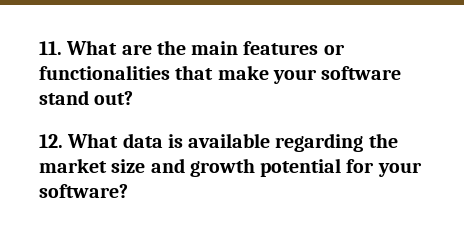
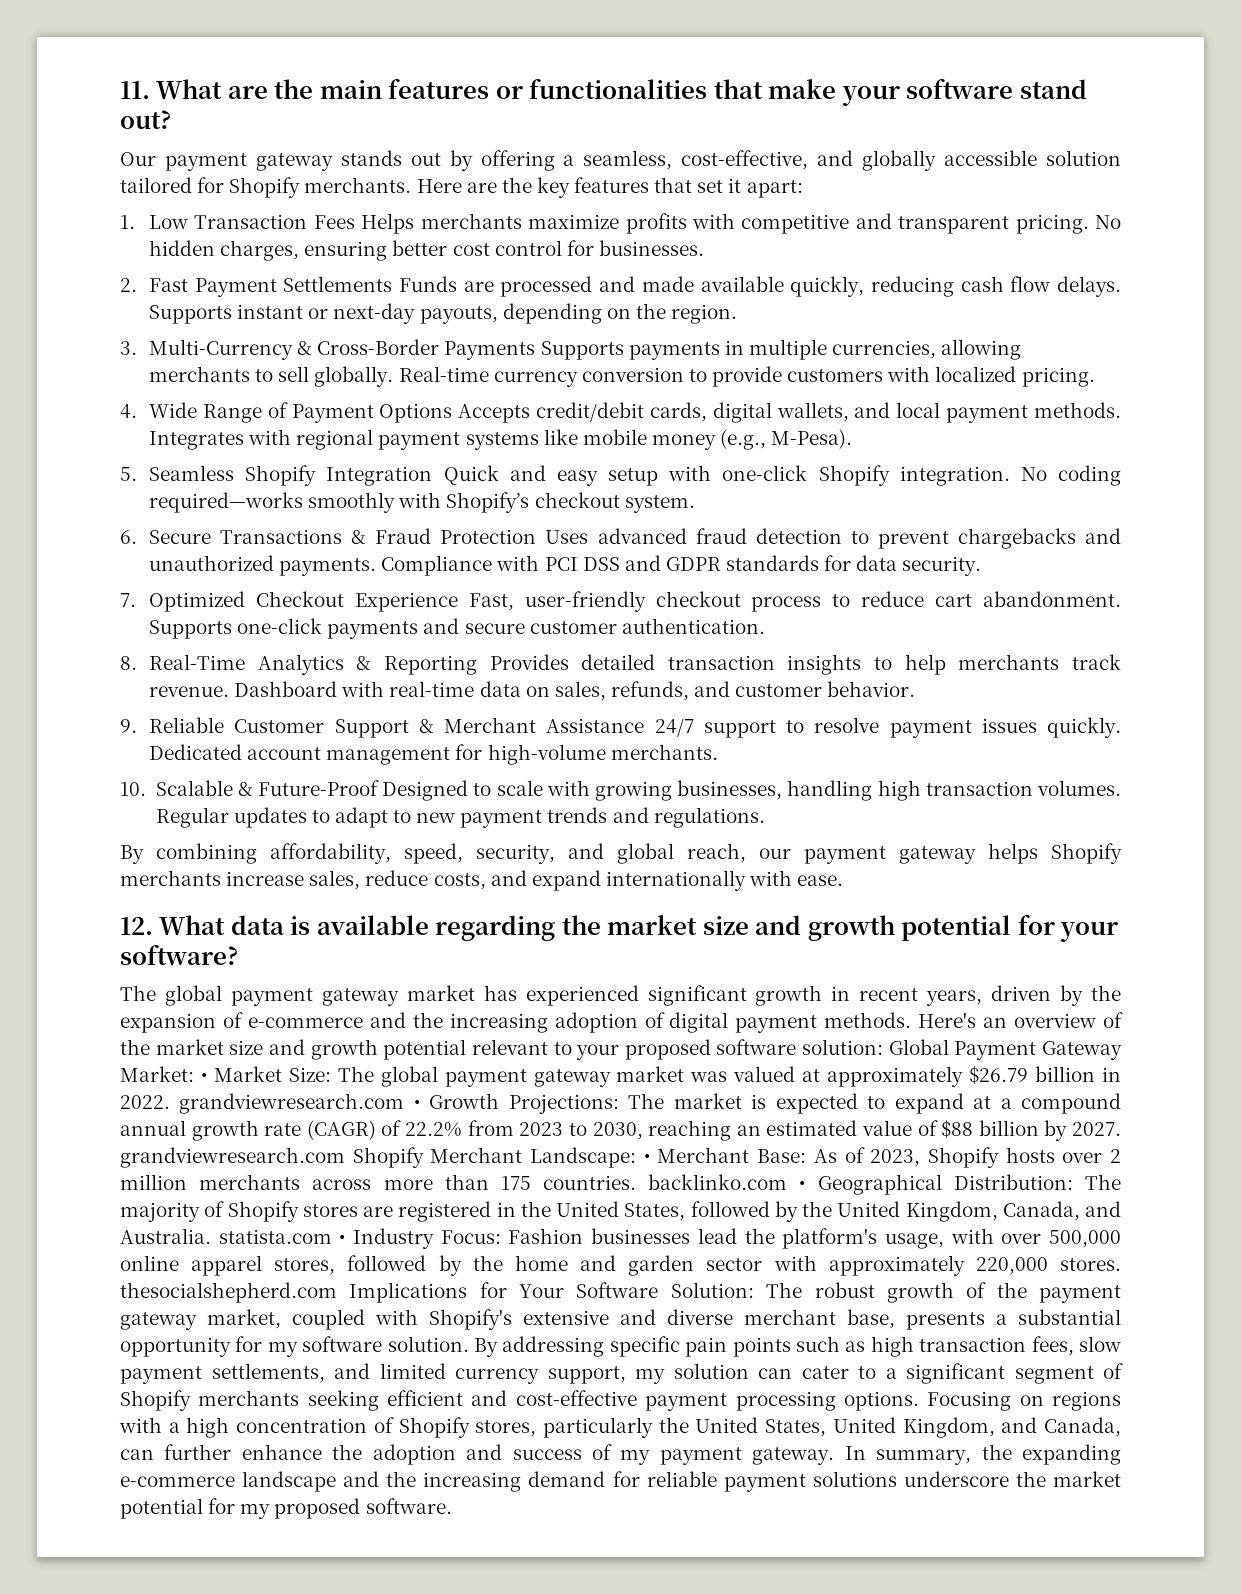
+ Our payment gateway stands out by offering a seamless, cost-effective, and globally accessible solution tailored for Shopify merchants. Here are the key features that set it apart:
+ 1. Low Transaction Fees Helps merchants maximize profits with competitive and transparent pricing. No hidden charges, ensuring better cost control for businesses.
+ 2. Fast Payment Settlements Funds are processed and made available quickly, reducing cash flow delays. Supports instant or next-day payouts, depending on the region.
+ 3. Multi-Currency & Cross-Border Payments Supports payments in multiple currencies, allowing merchants to sell globally. Real-time currency conversion to provide customers with localized pricing.
+ 4. Wide Range of Payment Options Accepts credit/debit cards, digital wallets, and local payment methods. Integrates with regional payment systems like mobile money (e.g., M-Pesa).
+ 5. Seamless Shopify Integration Quick and easy setup with one-click Shopify integration. No coding required—works smoothly with Shopify’s checkout system.
+ 6. Secure Transactions & Fraud Protection Uses advanced fraud detection to prevent chargebacks and unauthorized payments. Compliance with PCI DSS and GDPR standards for data security.
+ 7. Optimized Checkout Experience Fast, user-friendly checkout process to reduce cart abandonment. Supports one-click payments and secure customer authentication.
+ 8. Real-Time Analytics & Reporting Provides detailed transaction insights to help merchants track revenue. Dashboard with real-time data on sales, refunds, and customer behavior.
+ 9. Reliable Customer Support & Merchant Assistance 24/7 support to resolve payment issues quickly. Dedicated account management for high-volume merchants.
+ 10. Scalable & Future-Proof Designed to scale with growing businesses, handling high transaction volumes. Regular updates to adapt to new payment trends and regulations.
+ By combining affordability, speed, security, and global reach, our payment gateway helps Shopify merchants increase sales, reduce costs, and expand internationally with ease.
+ The global payment gateway market has experienced significant growth in recent years, driven by the expansion of e-commerce and the increasing adoption of digital payment methods. Here's an overview of the market size and growth potential relevant to your proposed software solution: Global Payment Gateway Market: • Market Size: The global payment gateway market was valued at approximately $26.79 billion in 2022. grandviewresearch.com • Growth Projections: The market is expected to expand at a compound annual growth rate (CAGR) of 22.2% from 2023 to 2030, reaching an estimated value of $88 billion by 2027. grandviewresearch.com Shopify Merchant Landscape: • Merchant Base: As of 2023, Shopify hosts over 2 million merchants across more than 175 countries. backlinko.com • Geographical Distribution: The majority of Shopify stores are registered in the United States, followed by the United Kingdom, Canada, and Australia. statista.com • Industry Focus: Fashion businesses lead the platform's usage, with over 500,000 online apparel stores, followed by the home and garden sector with approximately 220,000 stores. thesocialshepherd.com Implications for Your Software Solution: The robust growth of the payment gateway market, coupled with Shopify's extensive and diverse merchant base, presents a substantial opportunity for my software solution. By addressing specific pain points such as high transaction fees, slow payment settlements, and limited currency support, my solution can cater to a significant segment of Shopify merchants seeking efficient and cost-effective payment processing options. Focusing on regions with a high concentration of Shopify stores, particularly the United States, United Kingdom, and Canada, can further enhance the adoption and success of my payment gateway. In summary, the expanding e-commerce landscape and the increasing demand for reliable payment solutions underscore the market potential for my proposed software.

